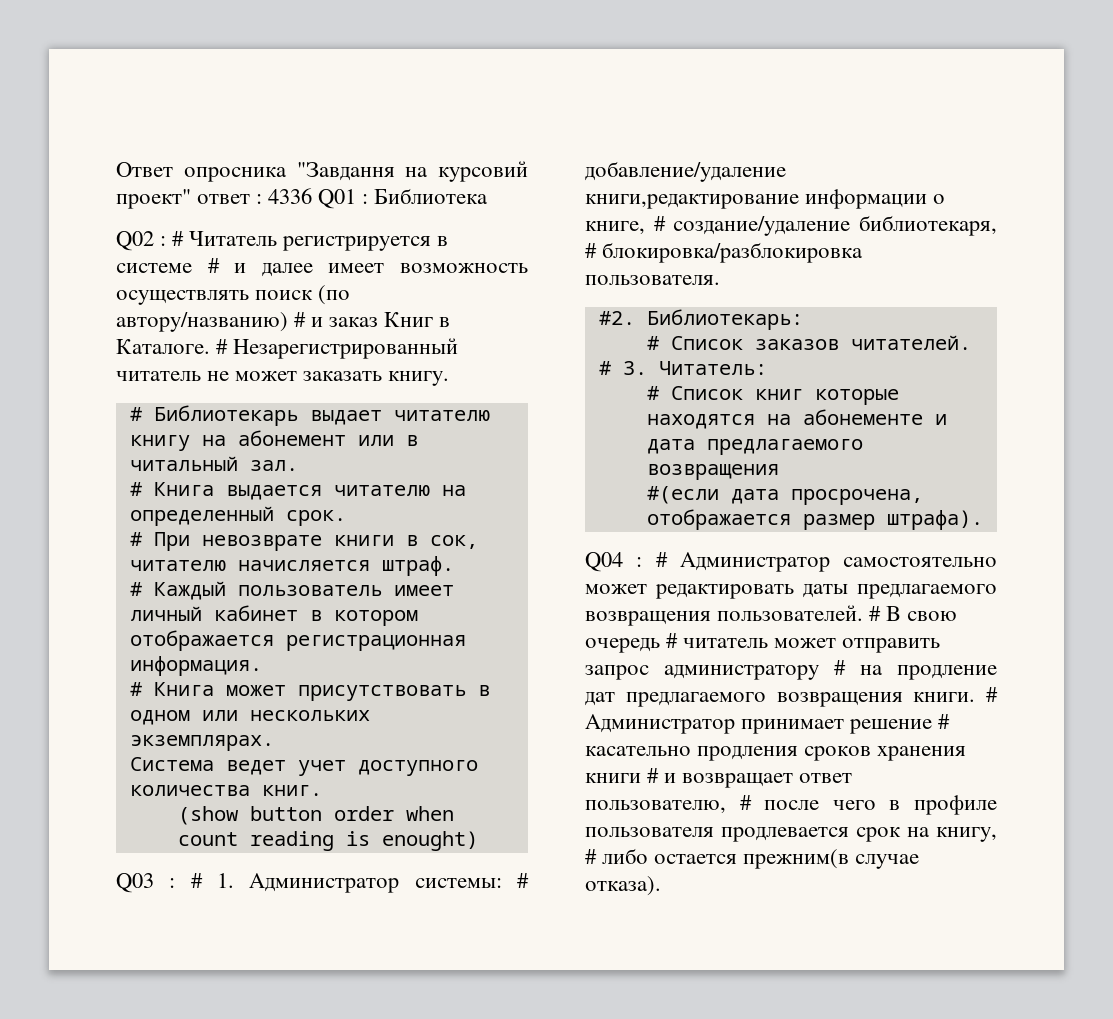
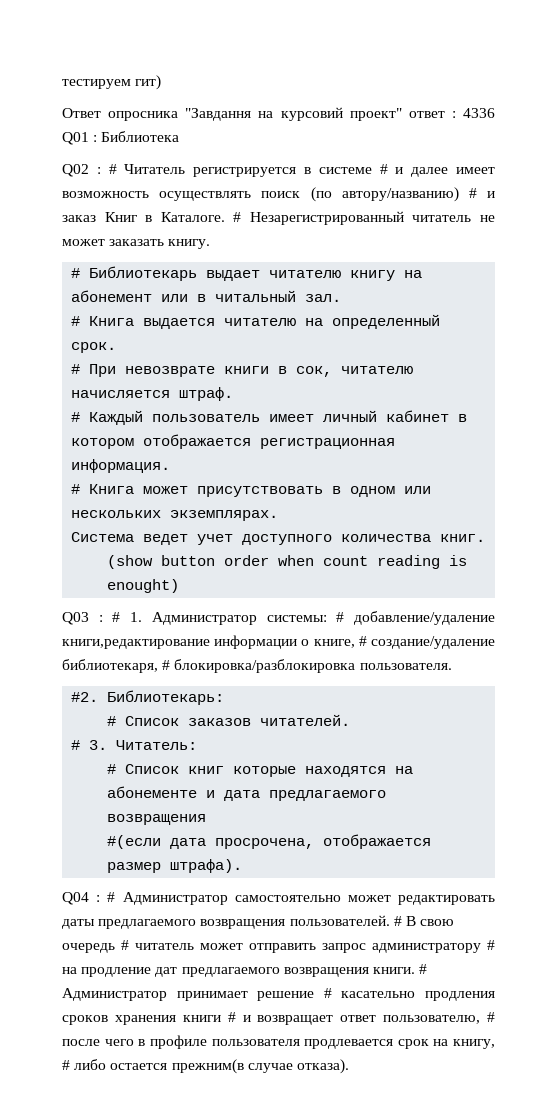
+ тестируем гит)

